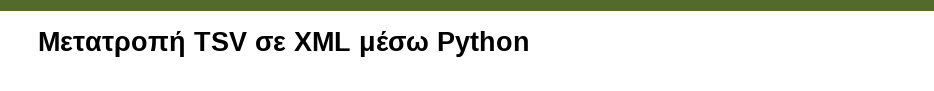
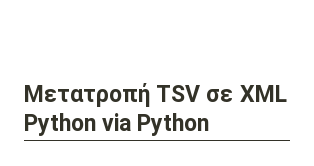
- Μετατροπή TSV σε XML μέσω Python
+ Μετατροπή TSV σε XML Python via Python

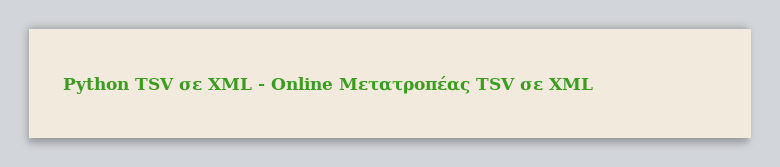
- Μετατροπή TSV σε XML Python via Python
+ Python TSV σε XML - Online Μετατροπέας TSV σε XML

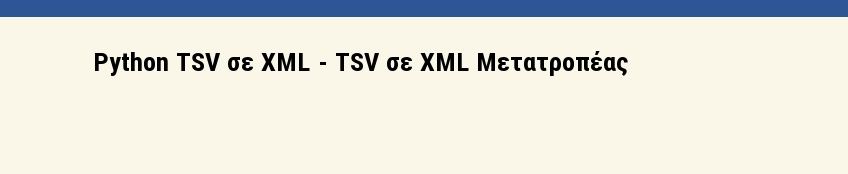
- Python TSV σε XML - Online Μετατροπέας TSV σε XML
+ Python TSV σε XML - TSV σε XML Μετατροπέας

